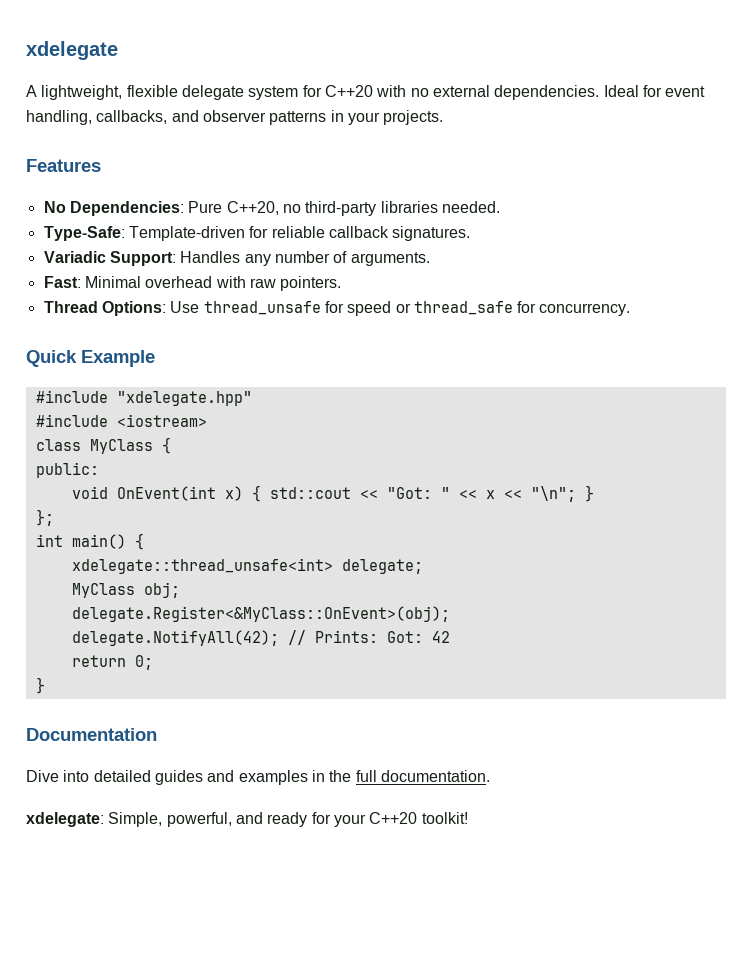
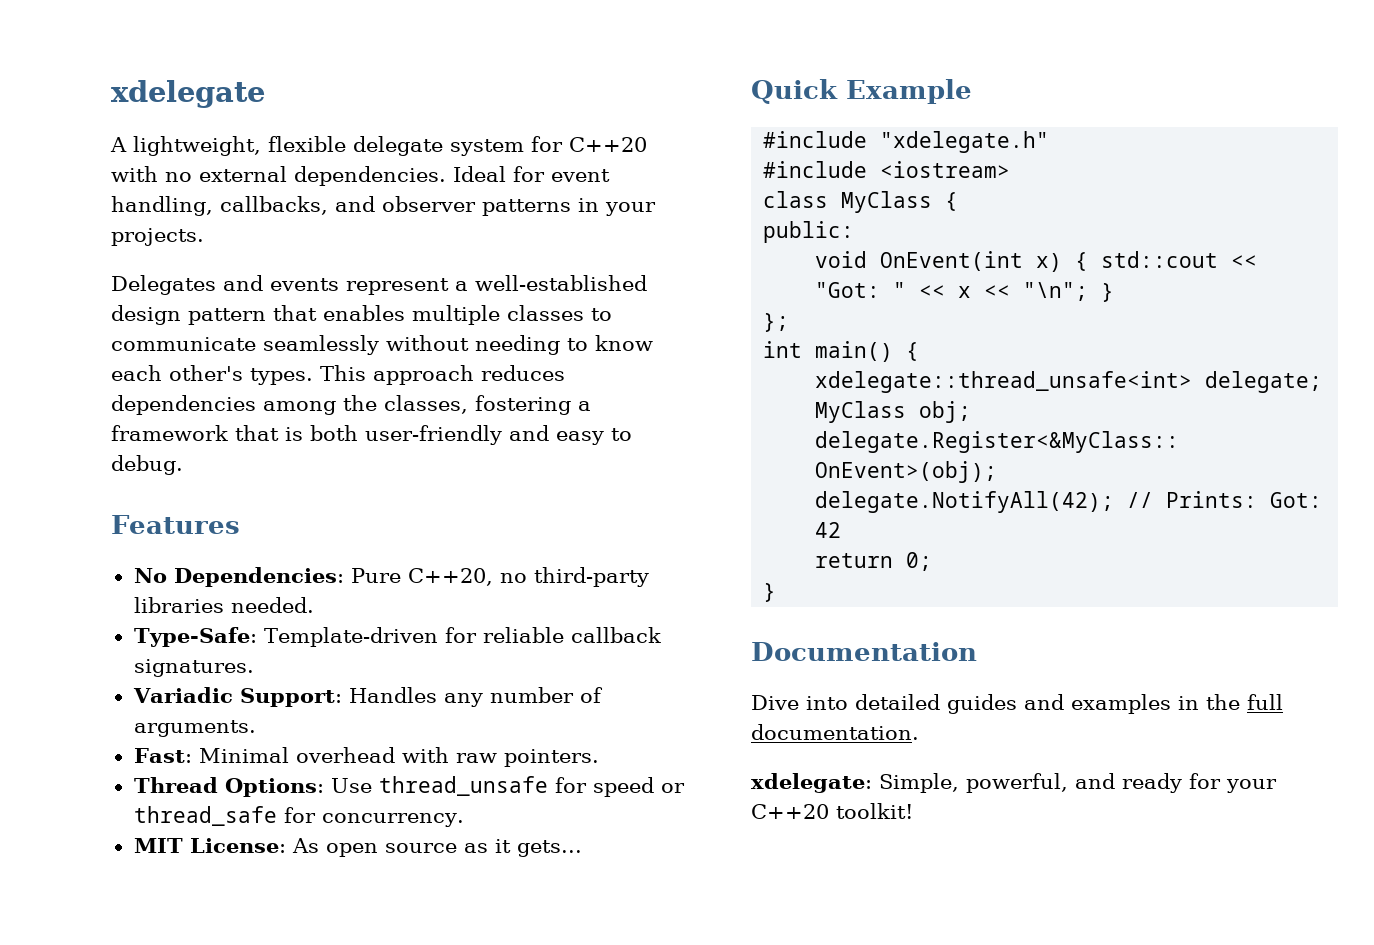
+ Delegates and events represent a well-established design pattern that enables multiple classes to communicate seamlessly without needing to know each other's types. This approach reduces dependencies among the classes, fostering a framework that is both user-friendly and easy to debug.
+ MIT License: As open source as it gets...
- #include "xdelegate.hpp"
+ #include "xdelegate.h"

